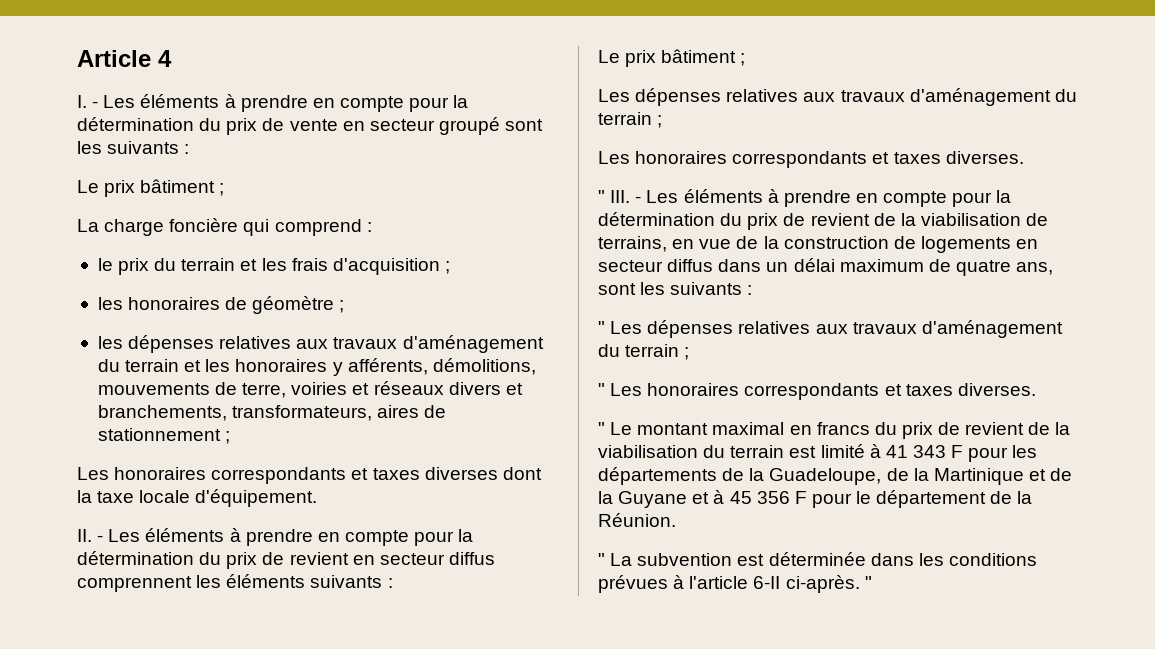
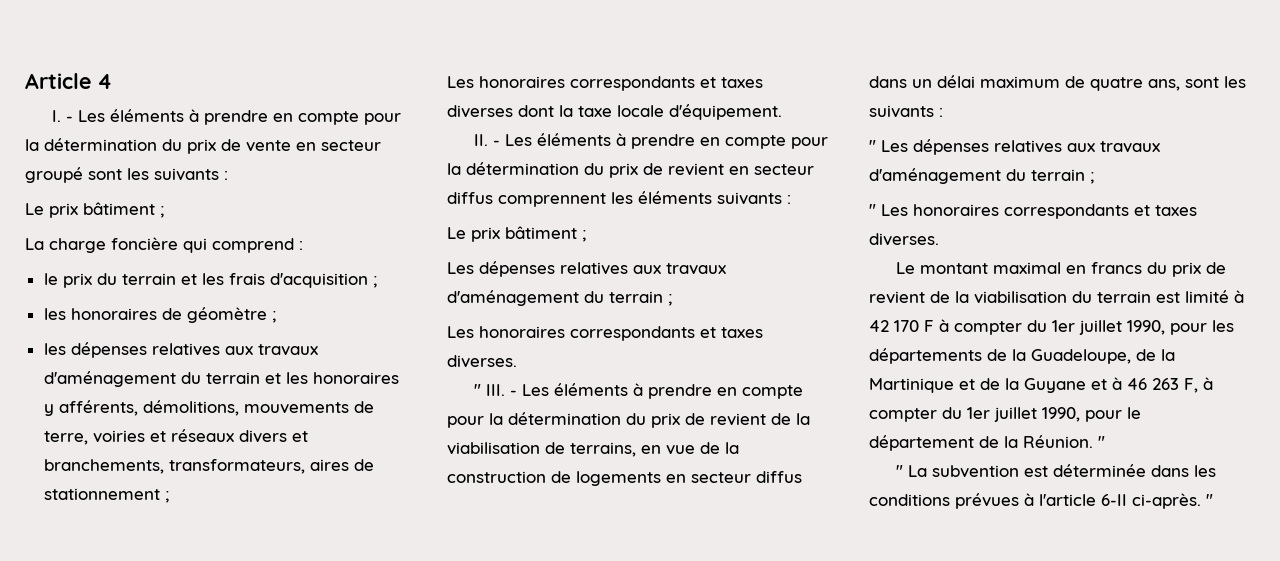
- " Le montant maximal en francs du prix de revient de la viabilisation du terrain est limité à 41 343 F pour les départements de la Guadeloupe, de la Martinique et de la Guyane et à 45 356 F pour le département de la Réunion.
+ Le montant maximal en francs du prix de revient de la viabilisation du terrain est limité à 42 170 F à compter du 1er juillet 1990, pour les départements de la Guadeloupe, de la Martinique et de la Guyane et à 46 263 F, à compter du 1er juillet 1990, pour le département de la Réunion. "

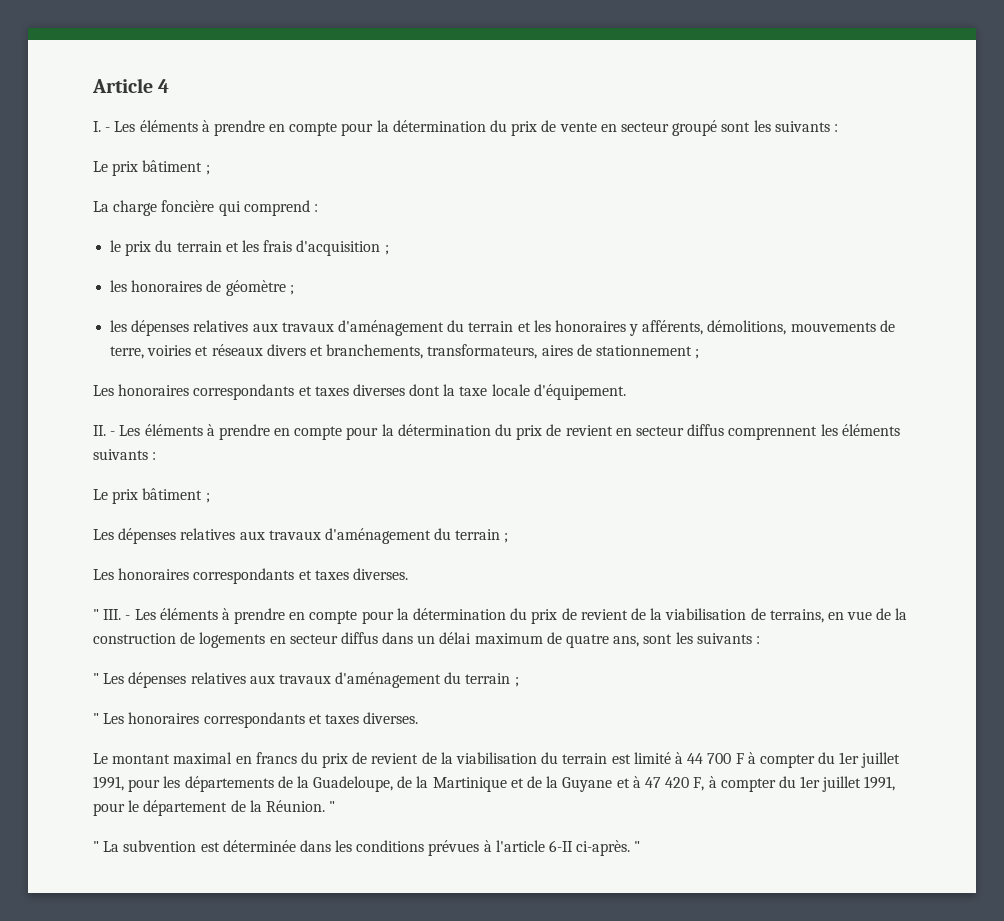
- Le montant maximal en francs du prix de revient de la viabilisation du terrain est limité à 42 170 F à compter du 1er juillet 1990, pour les départements de la Guadeloupe, de la Martinique et de la Guyane et à 46 263 F, à compter du 1er juillet 1990, pour le département de la Réunion.
+ Le montant maximal en francs du prix de revient de la viabilisation du terrain est limité à 44 700 F à compter du 1er juillet 1991, pour les départements de la Guadeloupe, de la Martinique et de la Guyane et à 47 420 F, à compter du 1er juillet 1991, pour le département de la Réunion.

